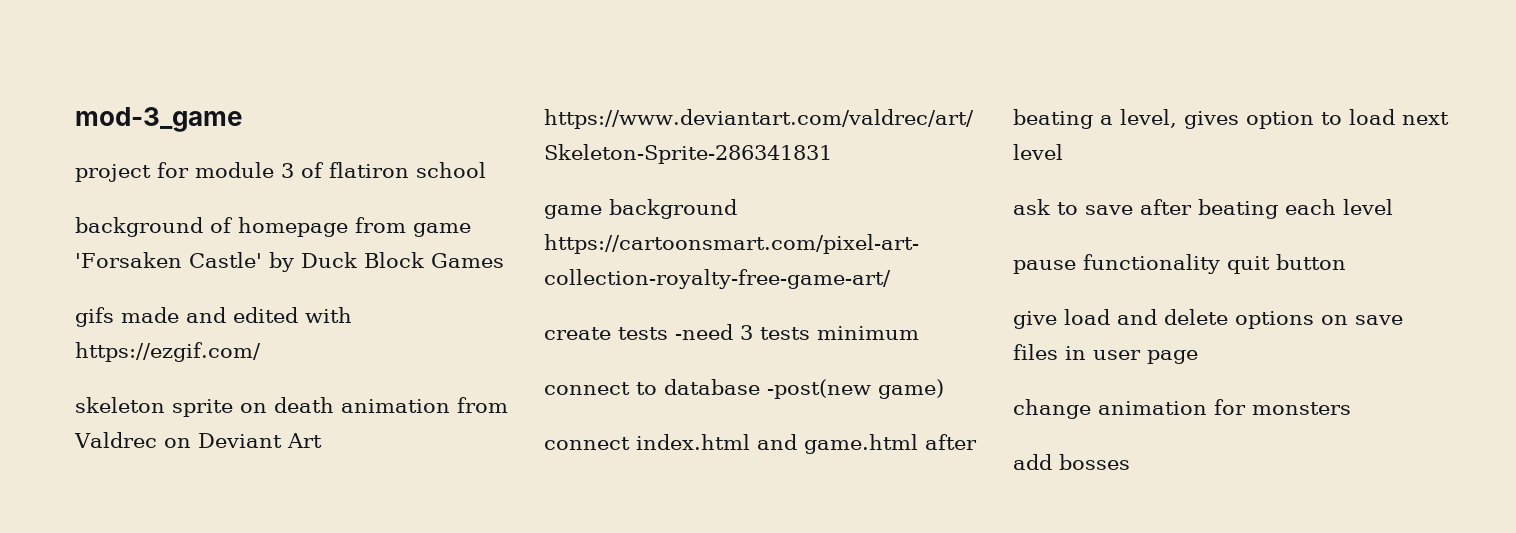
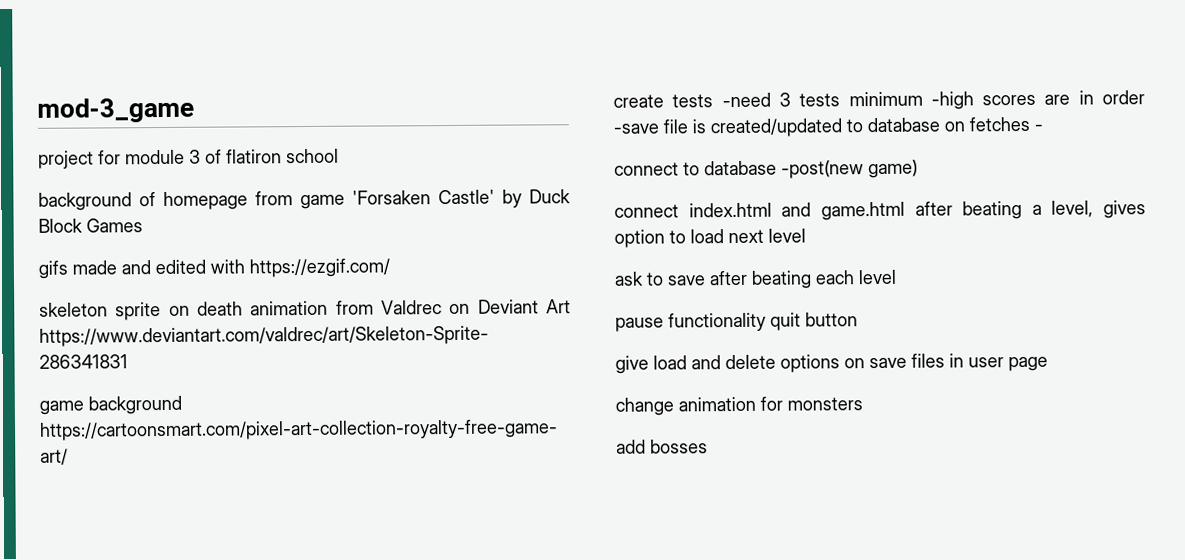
- create tests -need 3 tests minimum
+ create tests -need 3 tests minimum -high scores are in order -save file is created/updated to database on fetches -

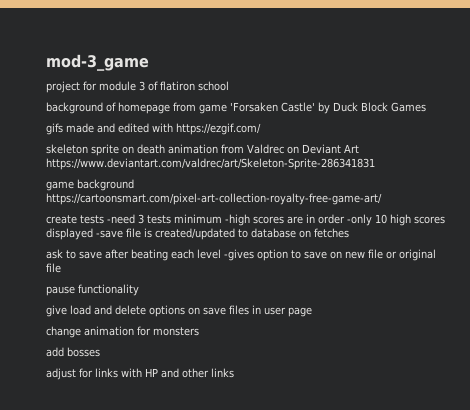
- create tests -need 3 tests minimum -high scores are in order -save file is created/updated to database on fetches -
- connect to database -post(new game)
- connect index.html and game.html after beating a level, gives option to load next level
+ create tests -need 3 tests minimum -high scores are in order -only 10 high scores displayed -save file is created/updated to database on fetches
- ask to save after beating each level
+ ask to save after beating each level -gives option to save on new file or original file
- pause functionality quit button
+ pause functionality
+ adjust for links with HP and other links

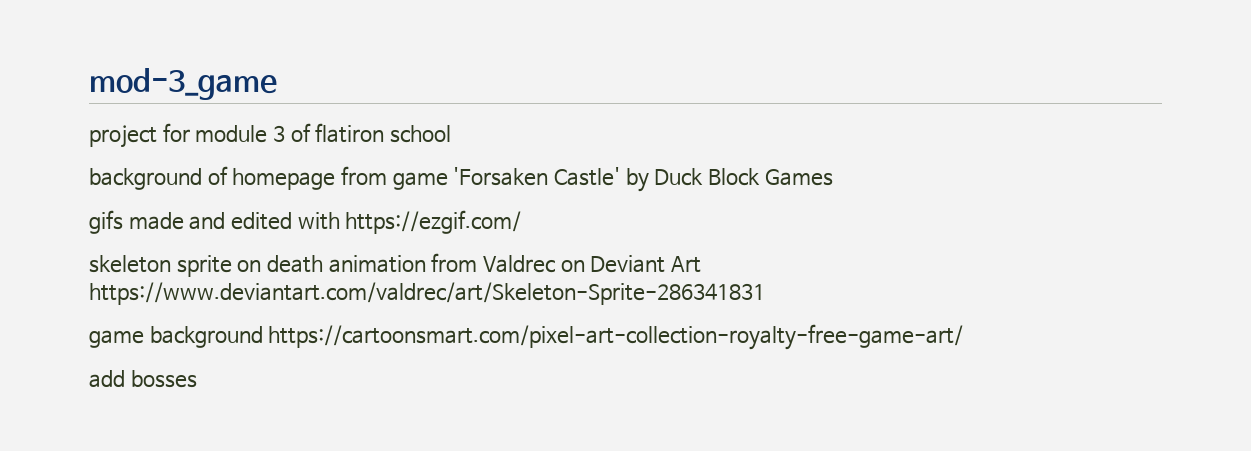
- create tests -need 3 tests minimum -high scores are in order -only 10 high scores displayed -save file is created/updated to database on fetches
- ask to save after beating each level -gives option to save on new file or original file
- pause functionality
- give load and delete options on save files in user page
- change animation for monsters
  add bosses
- adjust for links with HP and other links

